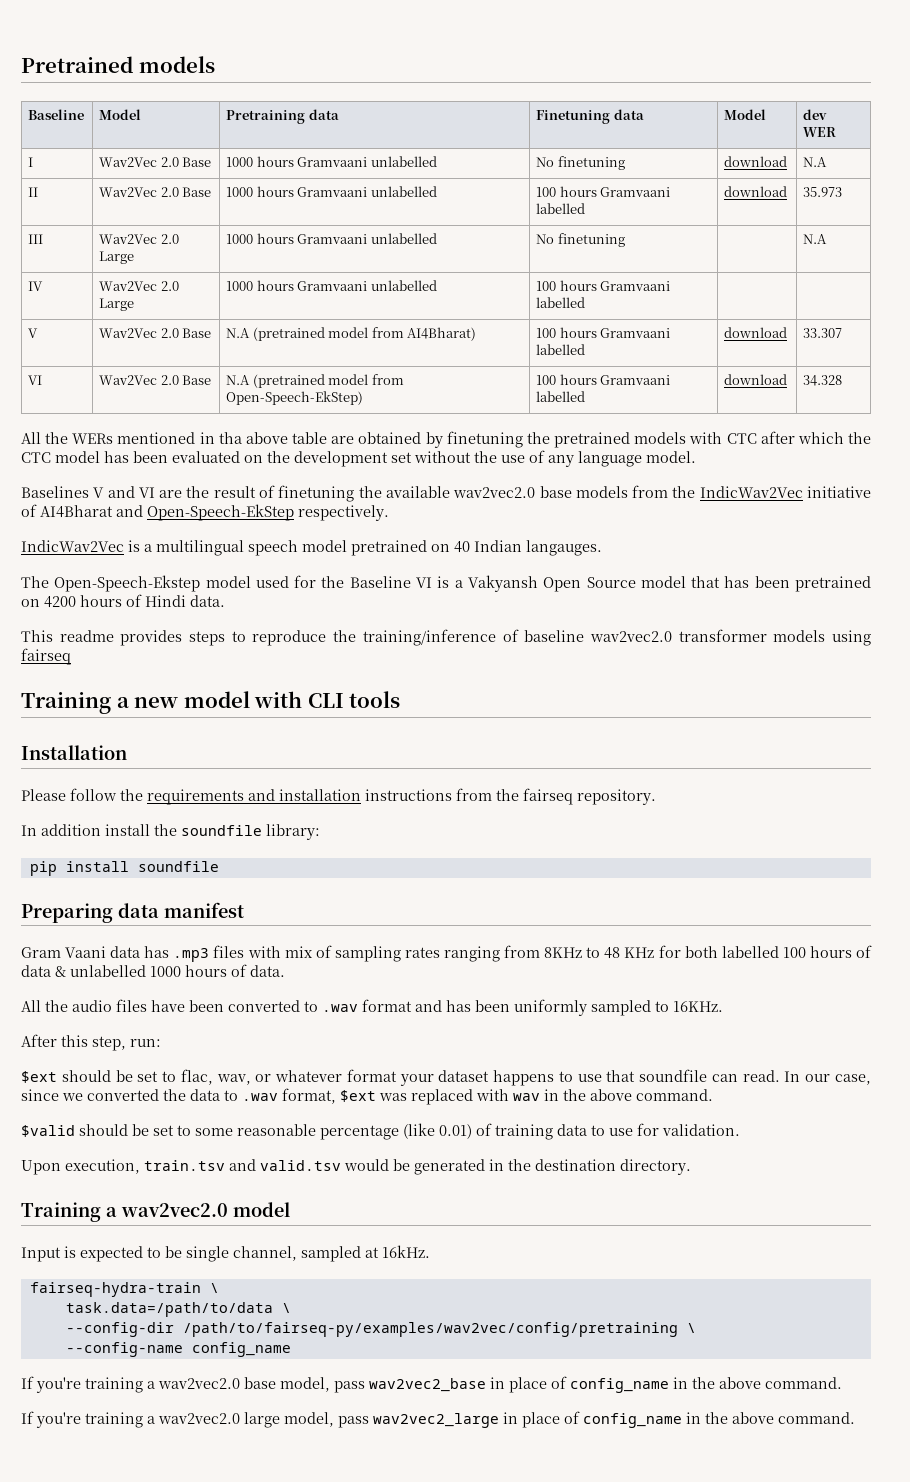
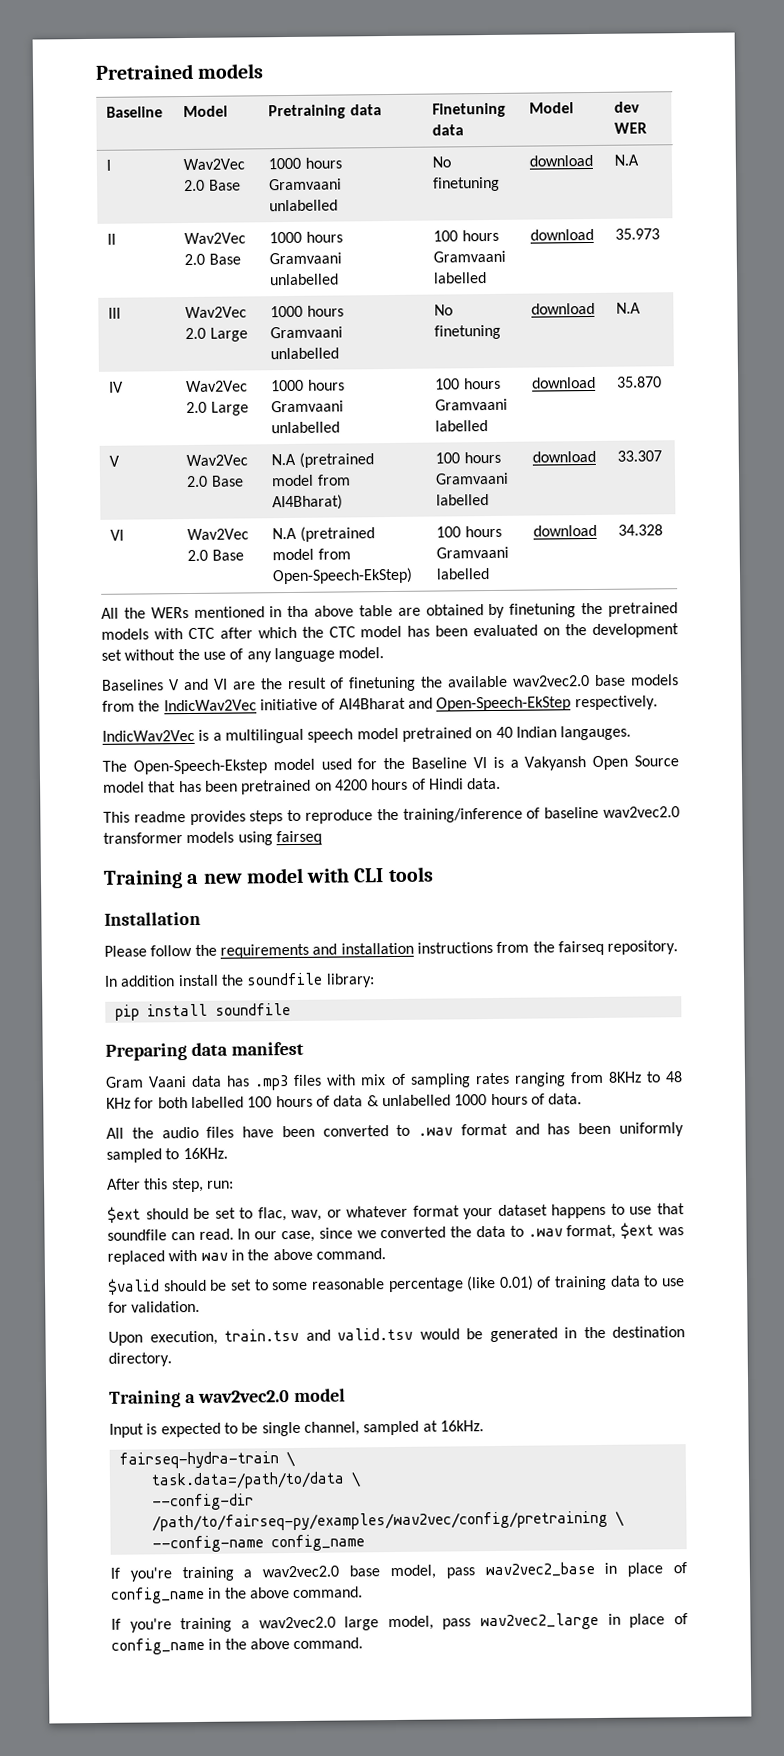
- III | Wav2Vec 2.0 Large | 1000 hours Gramvaani unlabelled | No finetuning | | N.A
+ III | Wav2Vec 2.0 Large | 1000 hours Gramvaani unlabelled | No finetuning | download | N.A
- IV | Wav2Vec 2.0 Large | 1000 hours Gramvaani unlabelled | 100 hours Gramvaani labelled | |
+ IV | Wav2Vec 2.0 Large | 1000 hours Gramvaani unlabelled | 100 hours Gramvaani labelled | download | 35.870

